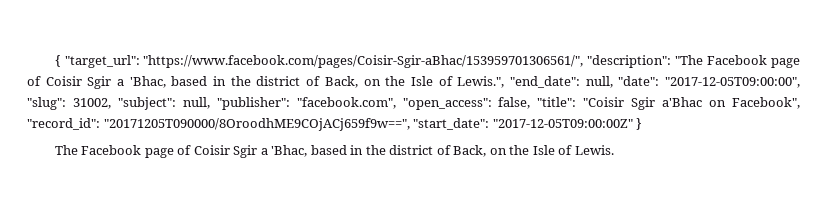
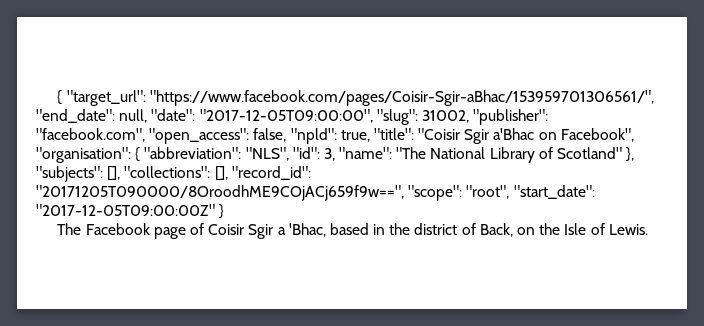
- { "target_url": "https://www.facebook.com/pages/Coisir-Sgir-aBhac/153959701306561/", "description": "The Facebook page of Coisir Sgir a 'Bhac, based in the district of Back, on the Isle of Lewis.", "end_date": null, "date": "2017-12-05T09:00:00", "slug": 31002, "subject": null, "publisher": "facebook.com", "open_access": false, "title": "Coisir Sgir a'Bhac on Facebook", "record_id": "20171205T090000/8OroodhME9COjACj659f9w==", "start_date": "2017-12-05T09:00:00Z" }
+ { "target_url": "https://www.facebook.com/pages/Coisir-Sgir-aBhac/153959701306561/", "end_date": null, "date": "2017-12-05T09:00:00", "slug": 31002, "publisher": "facebook.com", "open_access": false, "npld": true, "title": "Coisir Sgir a'Bhac on Facebook", "organisation": { "abbreviation": "NLS", "id": 3, "name": "The National Library of Scotland" }, "subjects": [], "collections": [], "record_id": "20171205T090000/8OroodhME9COjACj659f9w==", "scope": "root", "start_date": "2017-12-05T09:00:00Z" }

